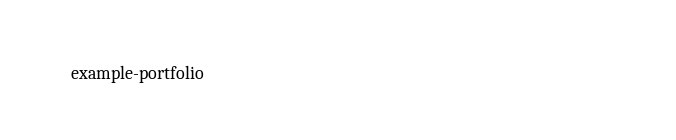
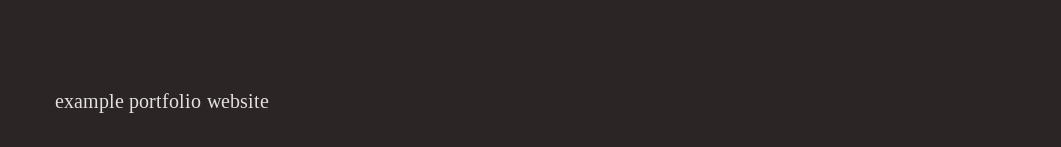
- example-portfolio
+ example portfolio website

